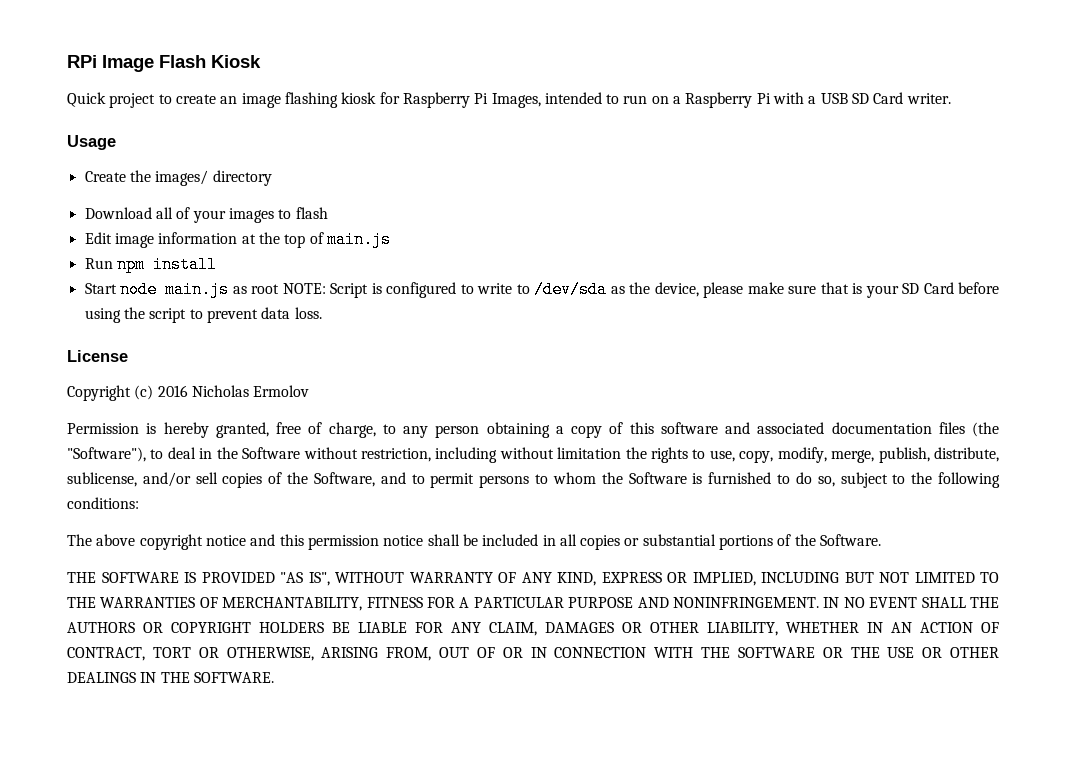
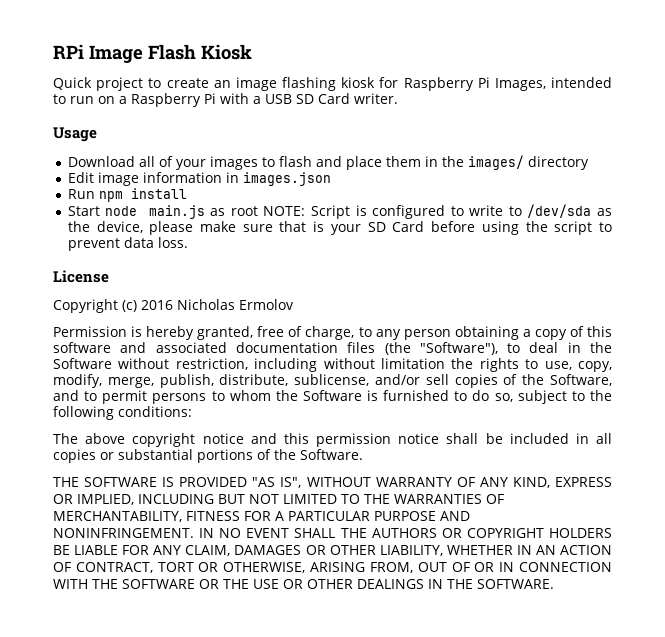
- Create the images/ directory
- Download all of your images to flash
- Edit image information at the top of main.js
+ Download all of your images to flash and place them in the images/ directory
+ Edit image information in images.json

